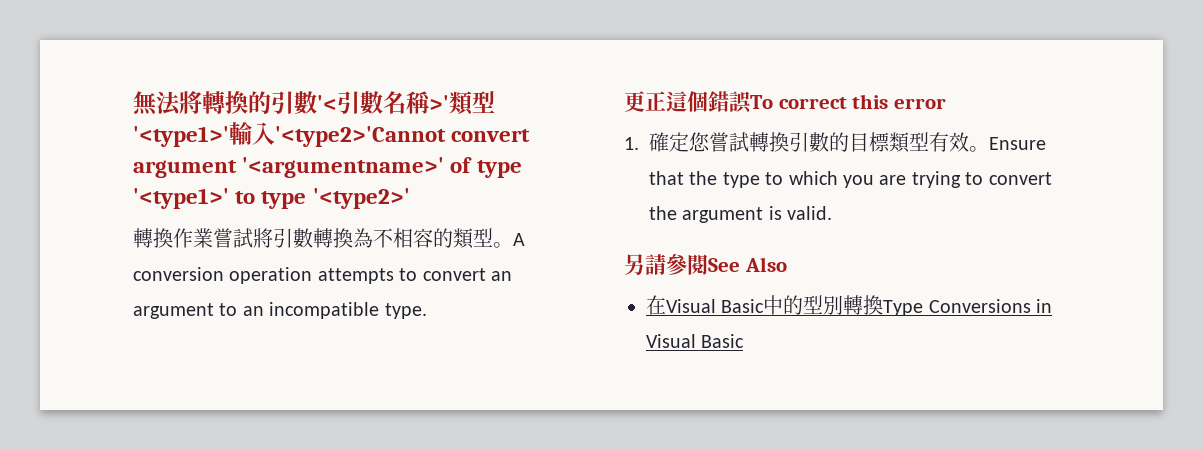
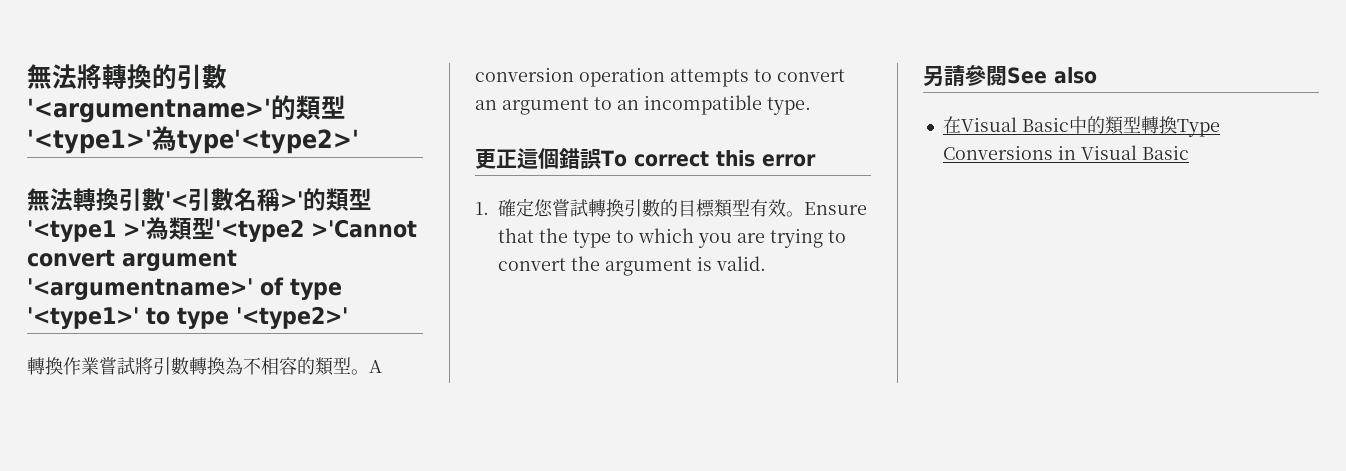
- 無法將轉換的引數'<引數名稱>'類型'<type1>'輸入'<type2>'Cannot convert argument '<argumentname>' of type '<type1>' to type '<type2>'
+ 無法將轉換的引數'<argumentname>'的類型'<type1>'為type'<type2>'
+ 無法轉換引數'<引數名稱>'的類型'<type1 >'為類型'<type2 >'Cannot convert argument '<argumentname>' of type '<type1>' to type '<type2>'
- 另請參閱See Also
+ 另請參閱See also
- 在Visual Basic中的型別轉換Type Conversions in Visual Basic
+ 在Visual Basic中的類型轉換Type Conversions in Visual Basic

